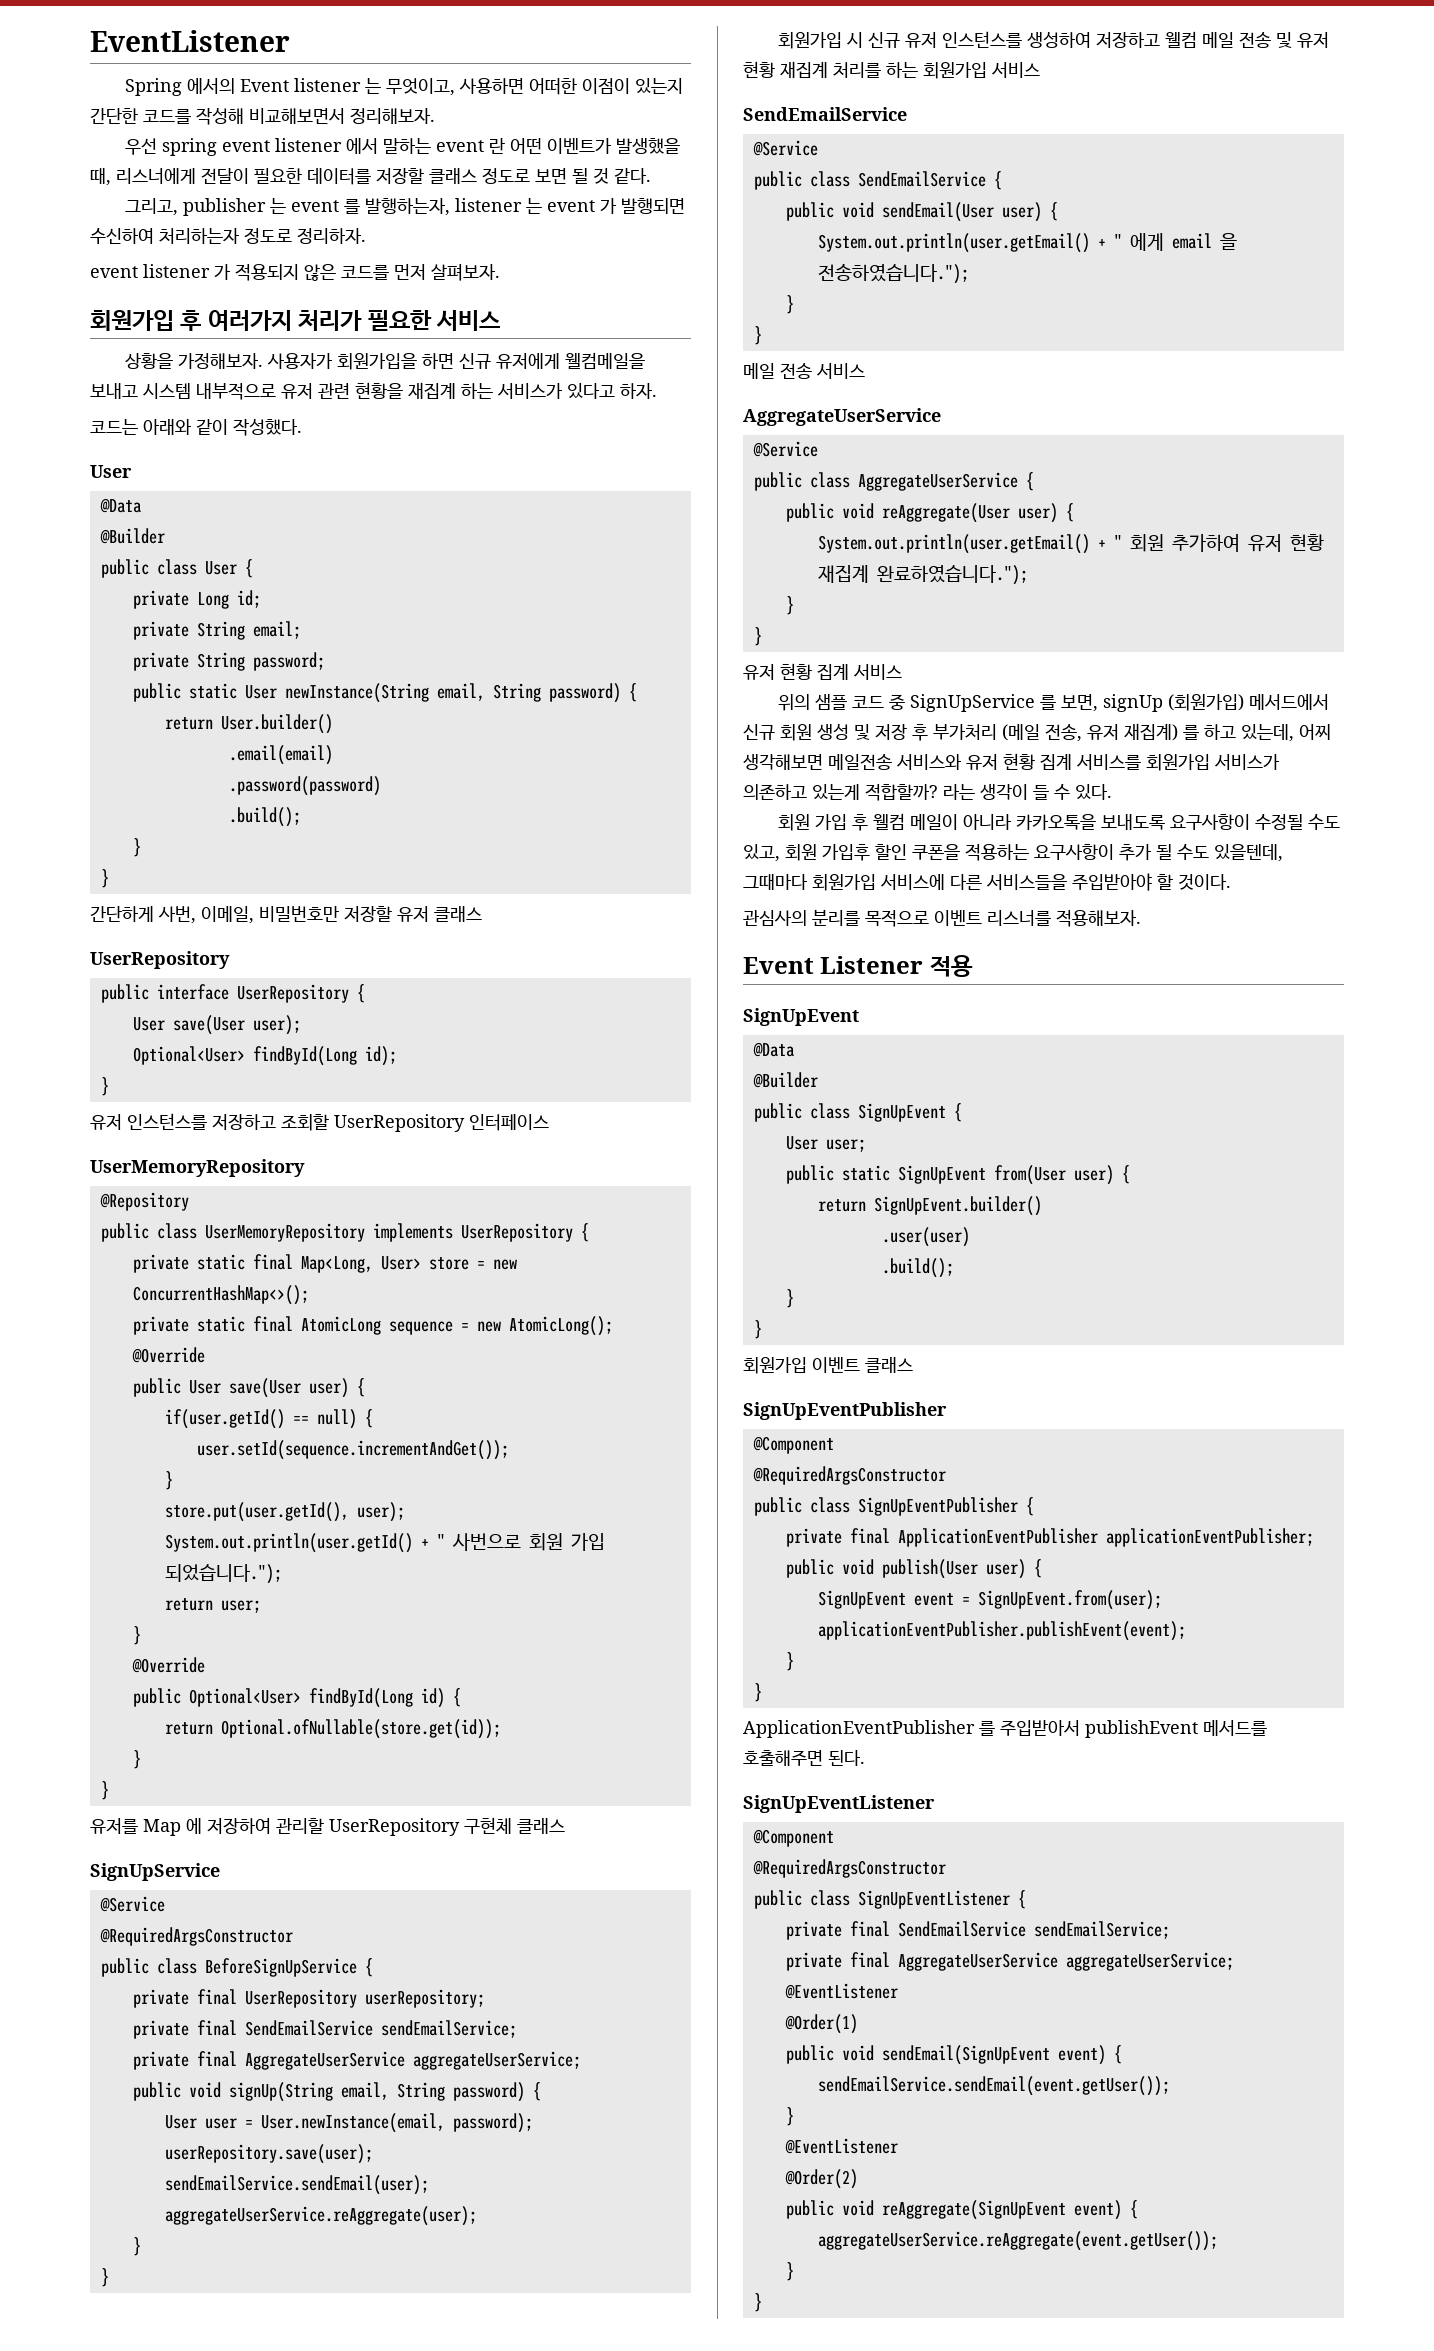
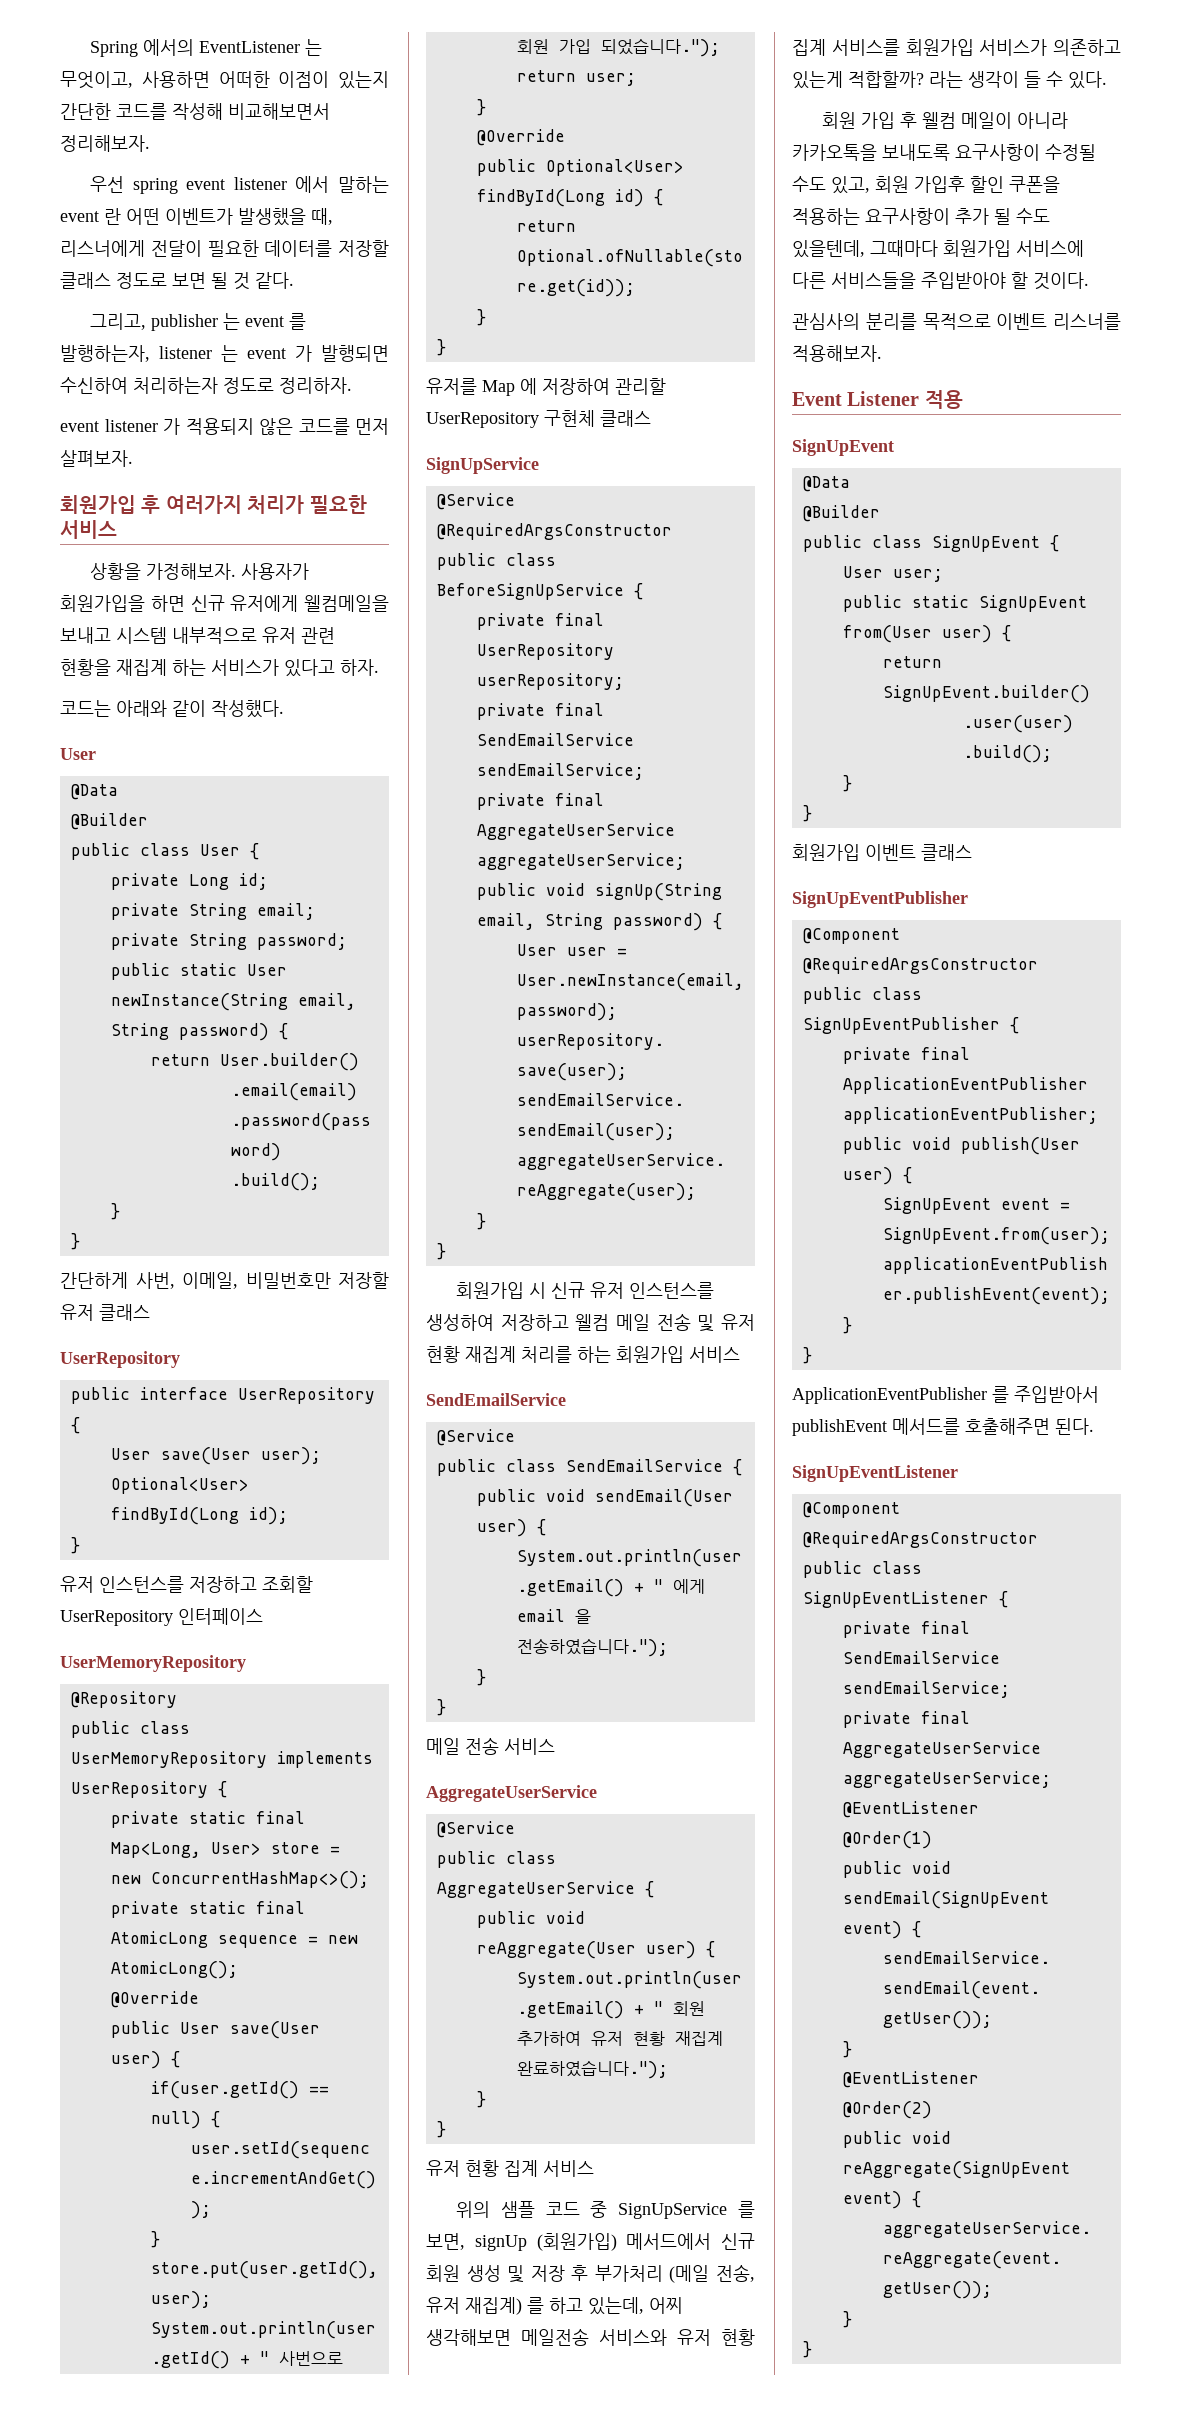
- EventListener
- Spring 에서의 Event listener 는 무엇이고, 사용하면 어떠한 이점이 있는지 간단한 코드를 작성해 비교해보면서 정리해보자.
+ Spring 에서의 EventListener 는 무엇이고, 사용하면 어떠한 이점이 있는지 간단한 코드를 작성해 비교해보면서 정리해보자.

